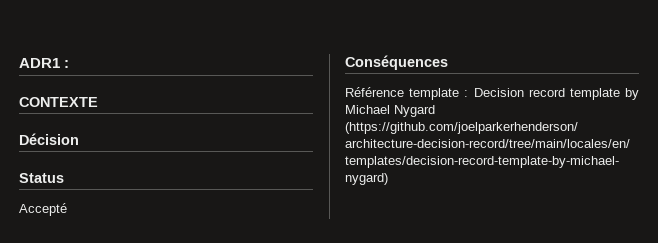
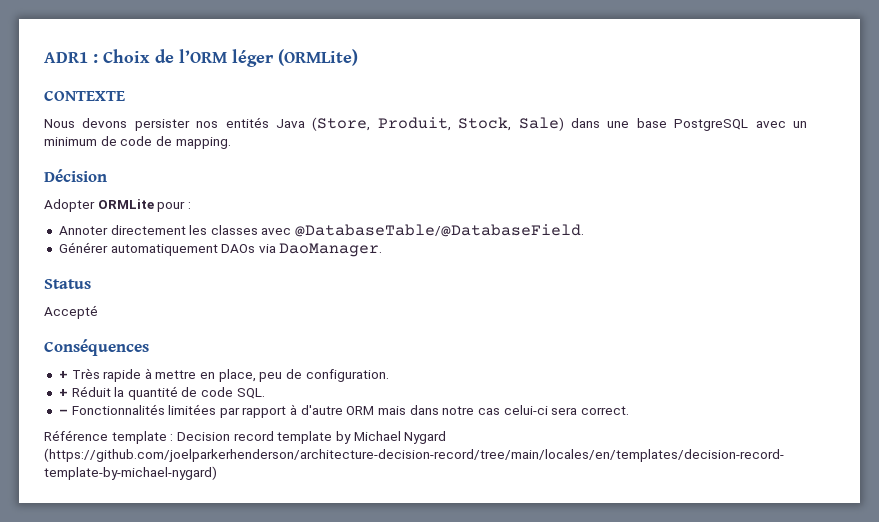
- ADR1 :
+ ADR1 : Choix de l’ORM léger (ORMLite)
  CONTEXTE
+ Nous devons persister nos entités Java (Store, Produit, Stock, Sale) dans une base PostgreSQL avec un minimum de code de mapping.
  Décision
+ Adopter ORMLite pour :
+ Annoter directement les classes avec @DatabaseTable/@DatabaseField.
+ Générer automatiquement DAOs via DaoManager.
  Status
  Accepté
  Conséquences
+ + Très rapide à mettre en place, peu de configuration.
+ + Réduit la quantité de code SQL.
+ – Fonctionnalités limitées par rapport à d'autre ORM mais dans notre cas celui-ci sera correct.

